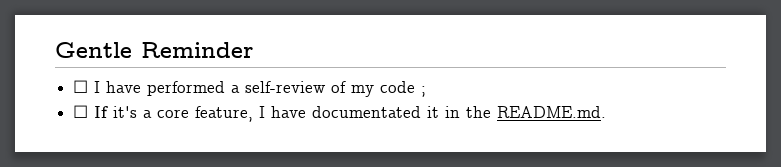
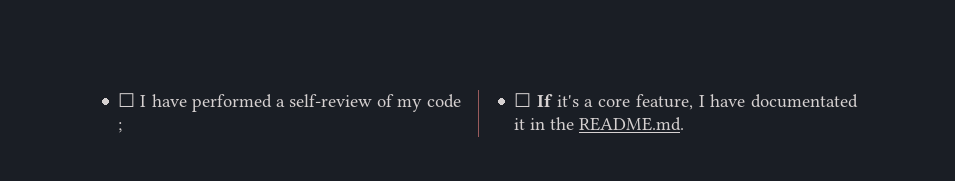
- Gentle Reminder

